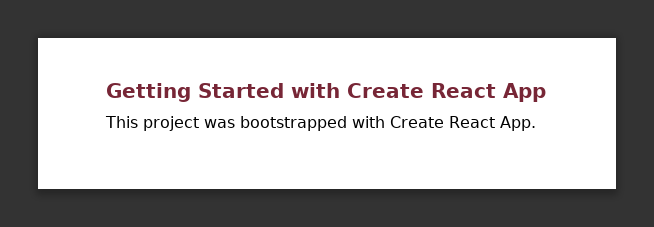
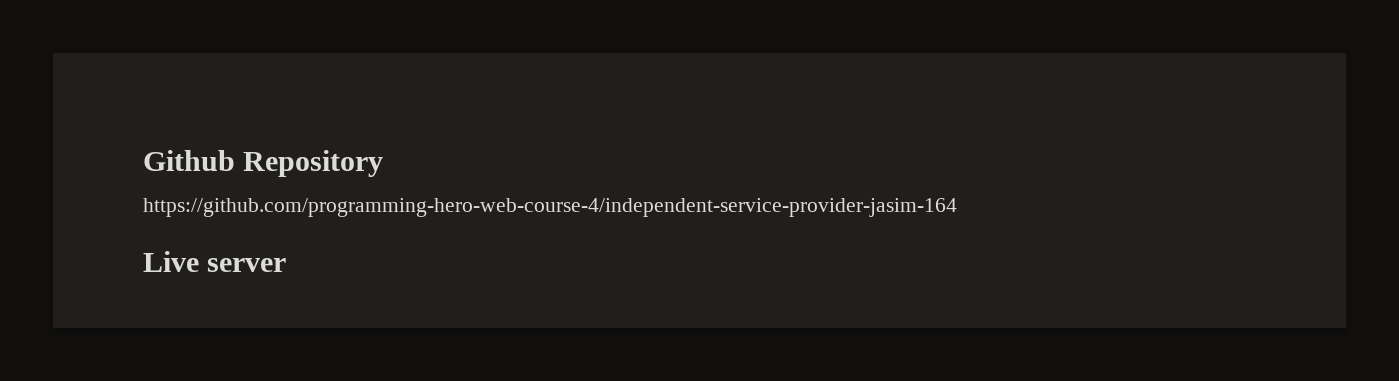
- Getting Started with Create React App
- This project was bootstrapped with Create React App.
+ Github Repository
+ https://github.com/programming-hero-web-course-4/independent-service-provider-jasim-164
+ Live server

